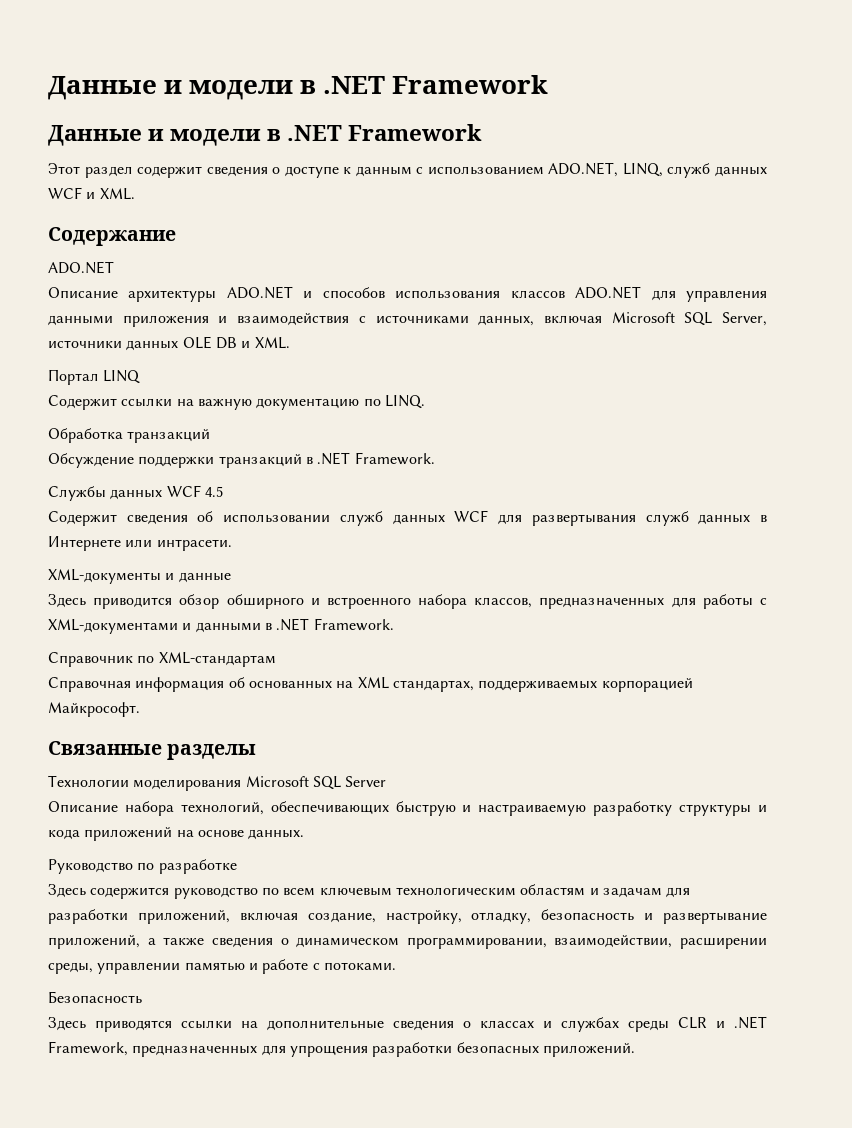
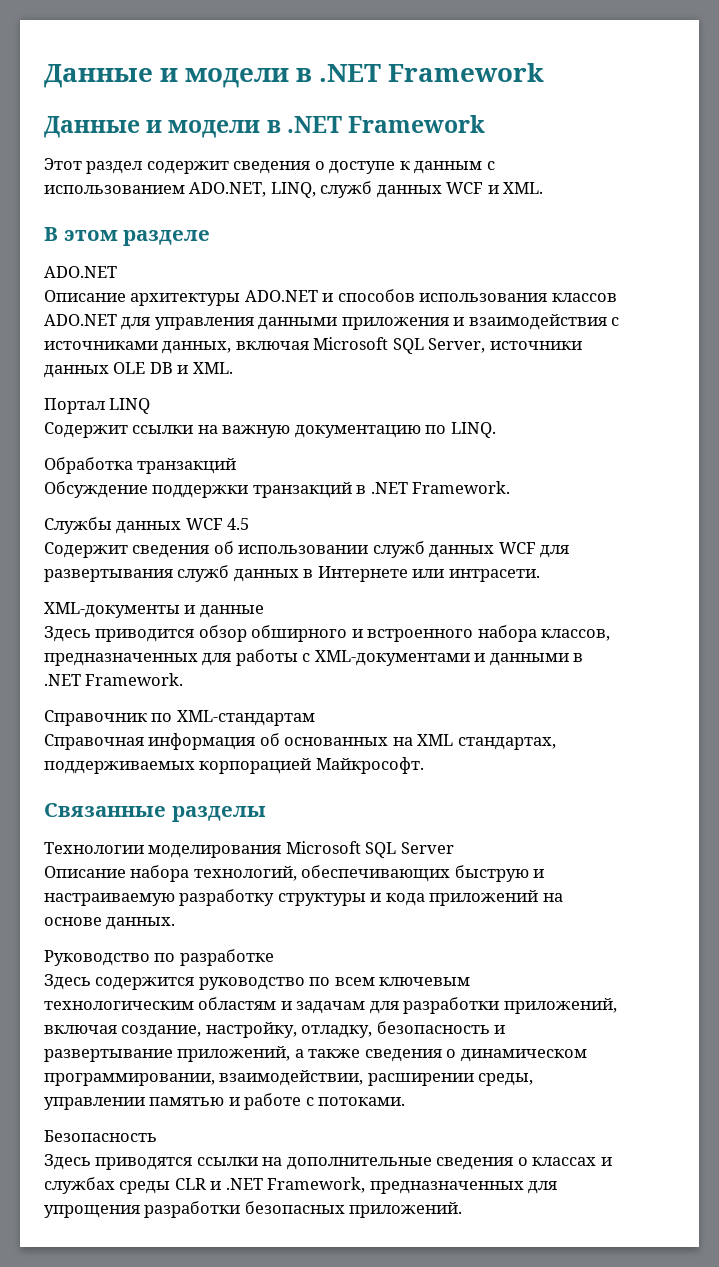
- Содержание
+ В этом разделе

